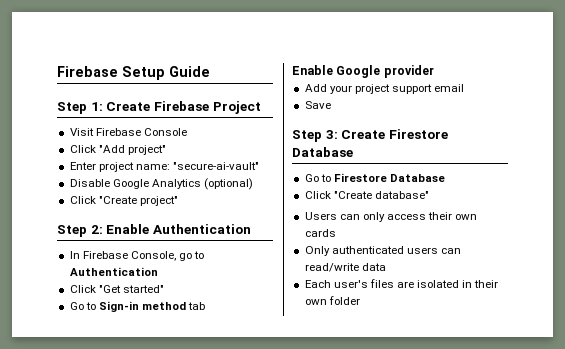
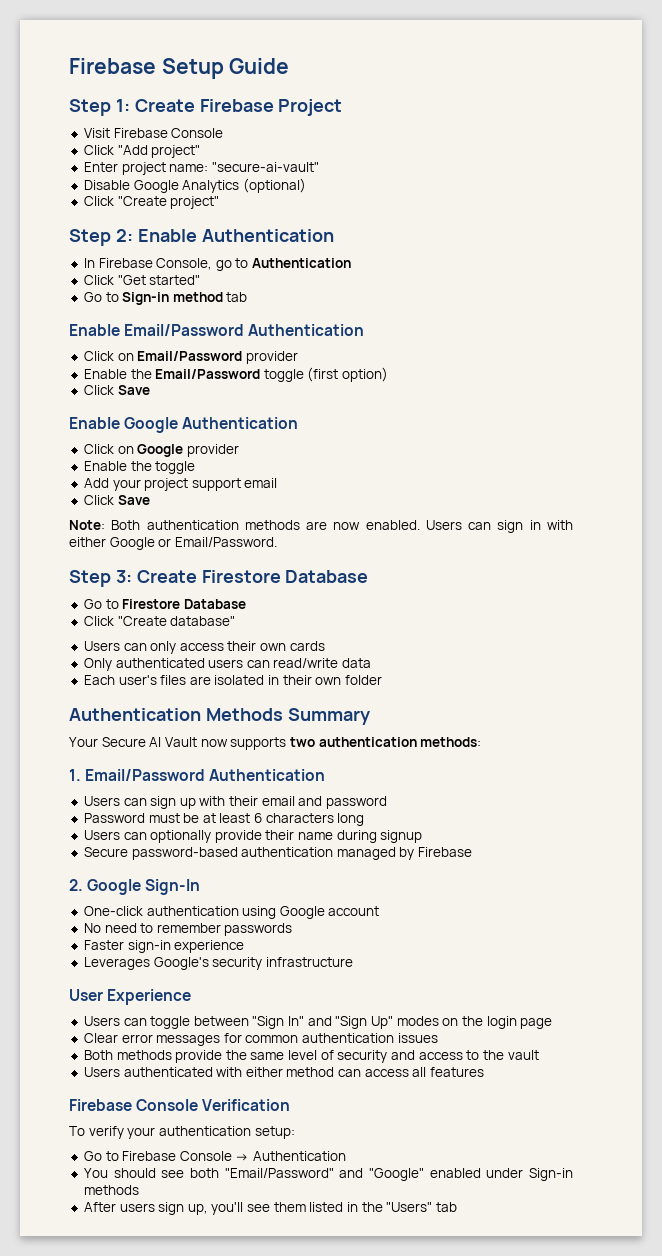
- Enable Google provider
+ Enable Email/Password Authentication
+ Click on Email/Password provider
+ Enable the Email/Password toggle (first option)
+ Click Save
+ Enable Google Authentication
+ Click on Google provider
+ Enable the toggle
  Add your project support email
- Save
+ Click Save
+ Note: Both authentication methods are now enabled. Users can sign in with either Google or Email/Password.
+ Authentication Methods Summary
+ Your Secure AI Vault now supports two authentication methods:
+ 1. Email/Password Authentication
+ Users can sign up with their email and password
+ Password must be at least 6 characters long
+ Users can optionally provide their name during signup
+ Secure password-based authentication managed by Firebase
+ 2. Google Sign-In
+ One-click authentication using Google account
+ No need to remember passwords
+ Faster sign-in experience
+ Leverages Google's security infrastructure
+ User Experience
+ Users can toggle between "Sign In" and "Sign Up" modes on the login page
+ Clear error messages for common authentication issues
+ Both methods provide the same level of security and access to the vault
+ Users authenticated with either method can access all features
+ Firebase Console Verification
+ To verify your authentication setup:
+ Go to Firebase Console → Authentication
+ You should see both "Email/Password" and "Google" enabled under Sign-in methods
+ After users sign up, you'll see them listed in the "Users" tab

